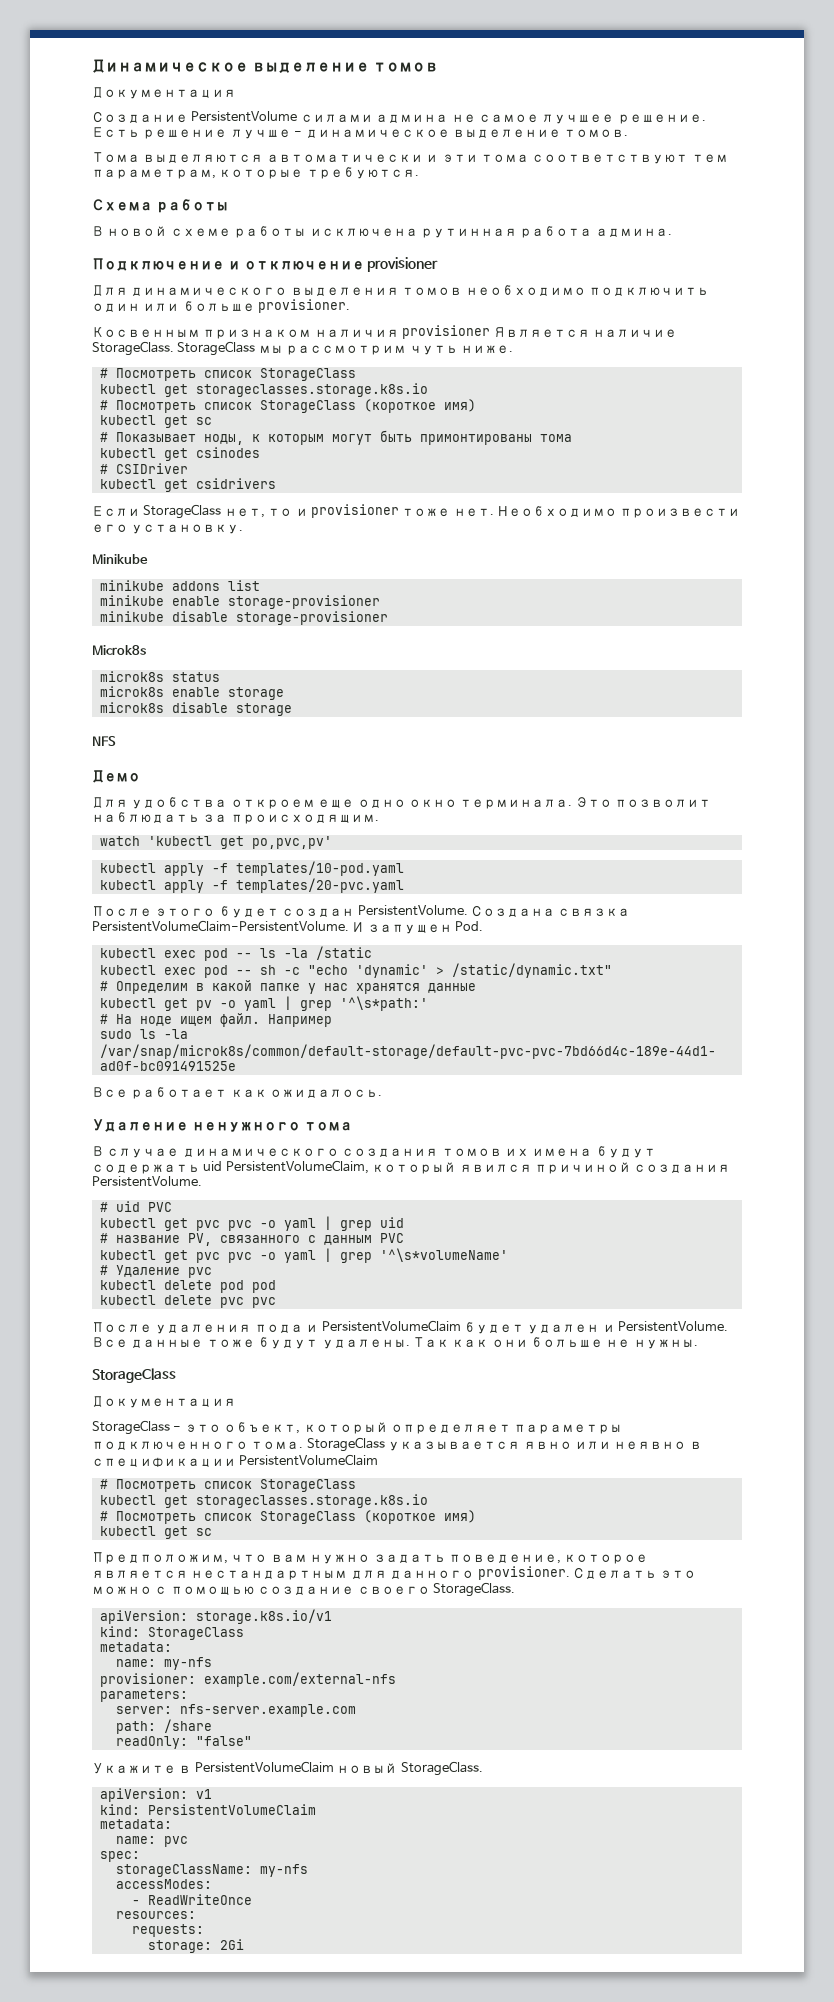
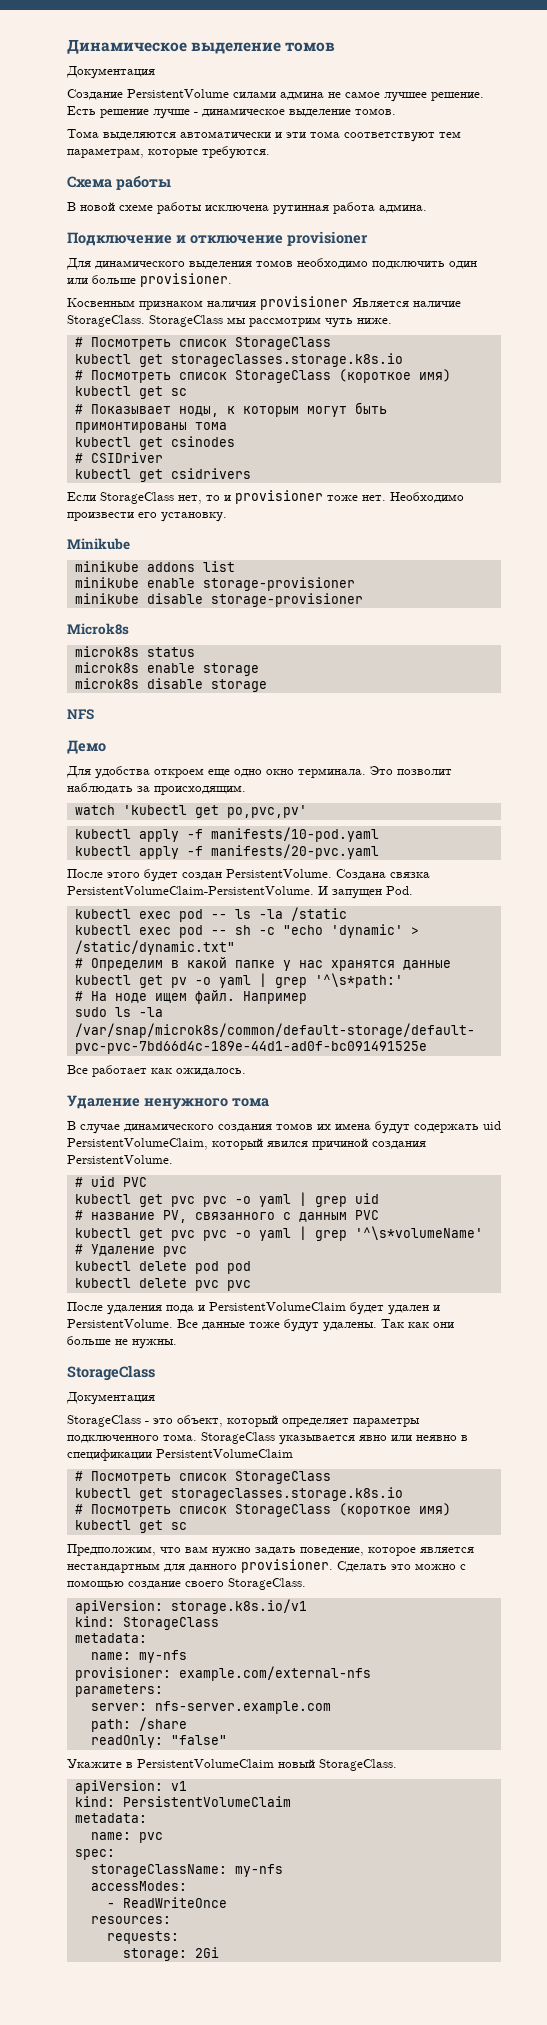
- kubectl apply -f templates/10-pod.yaml
- kubectl apply -f templates/20-pvc.yaml
+ kubectl apply -f manifests/10-pod.yaml
+ kubectl apply -f manifests/20-pvc.yaml

